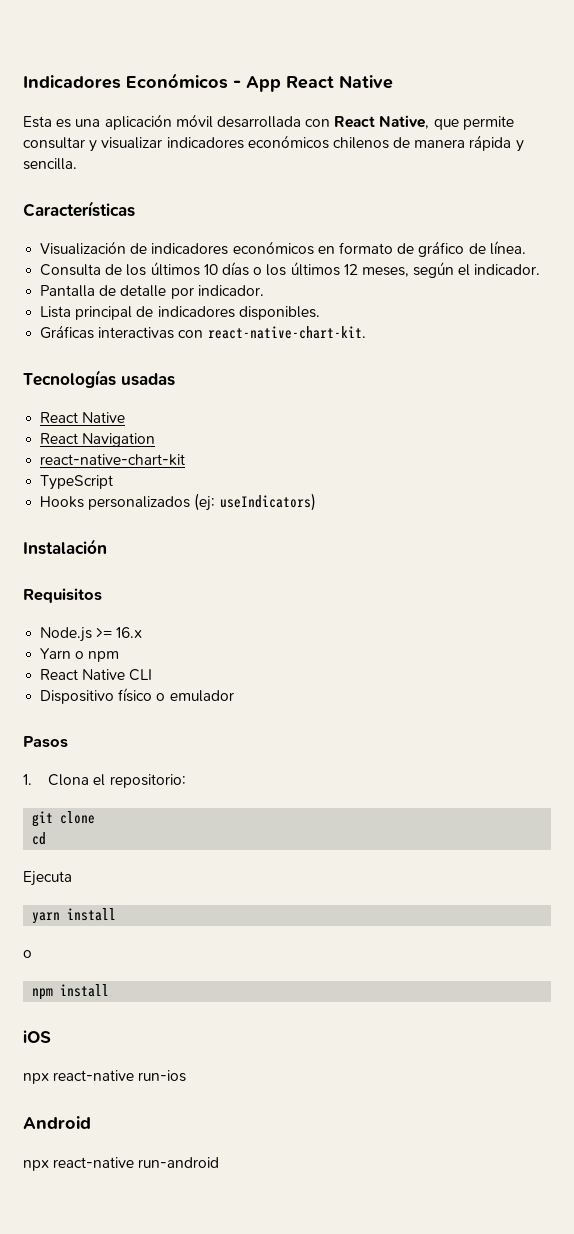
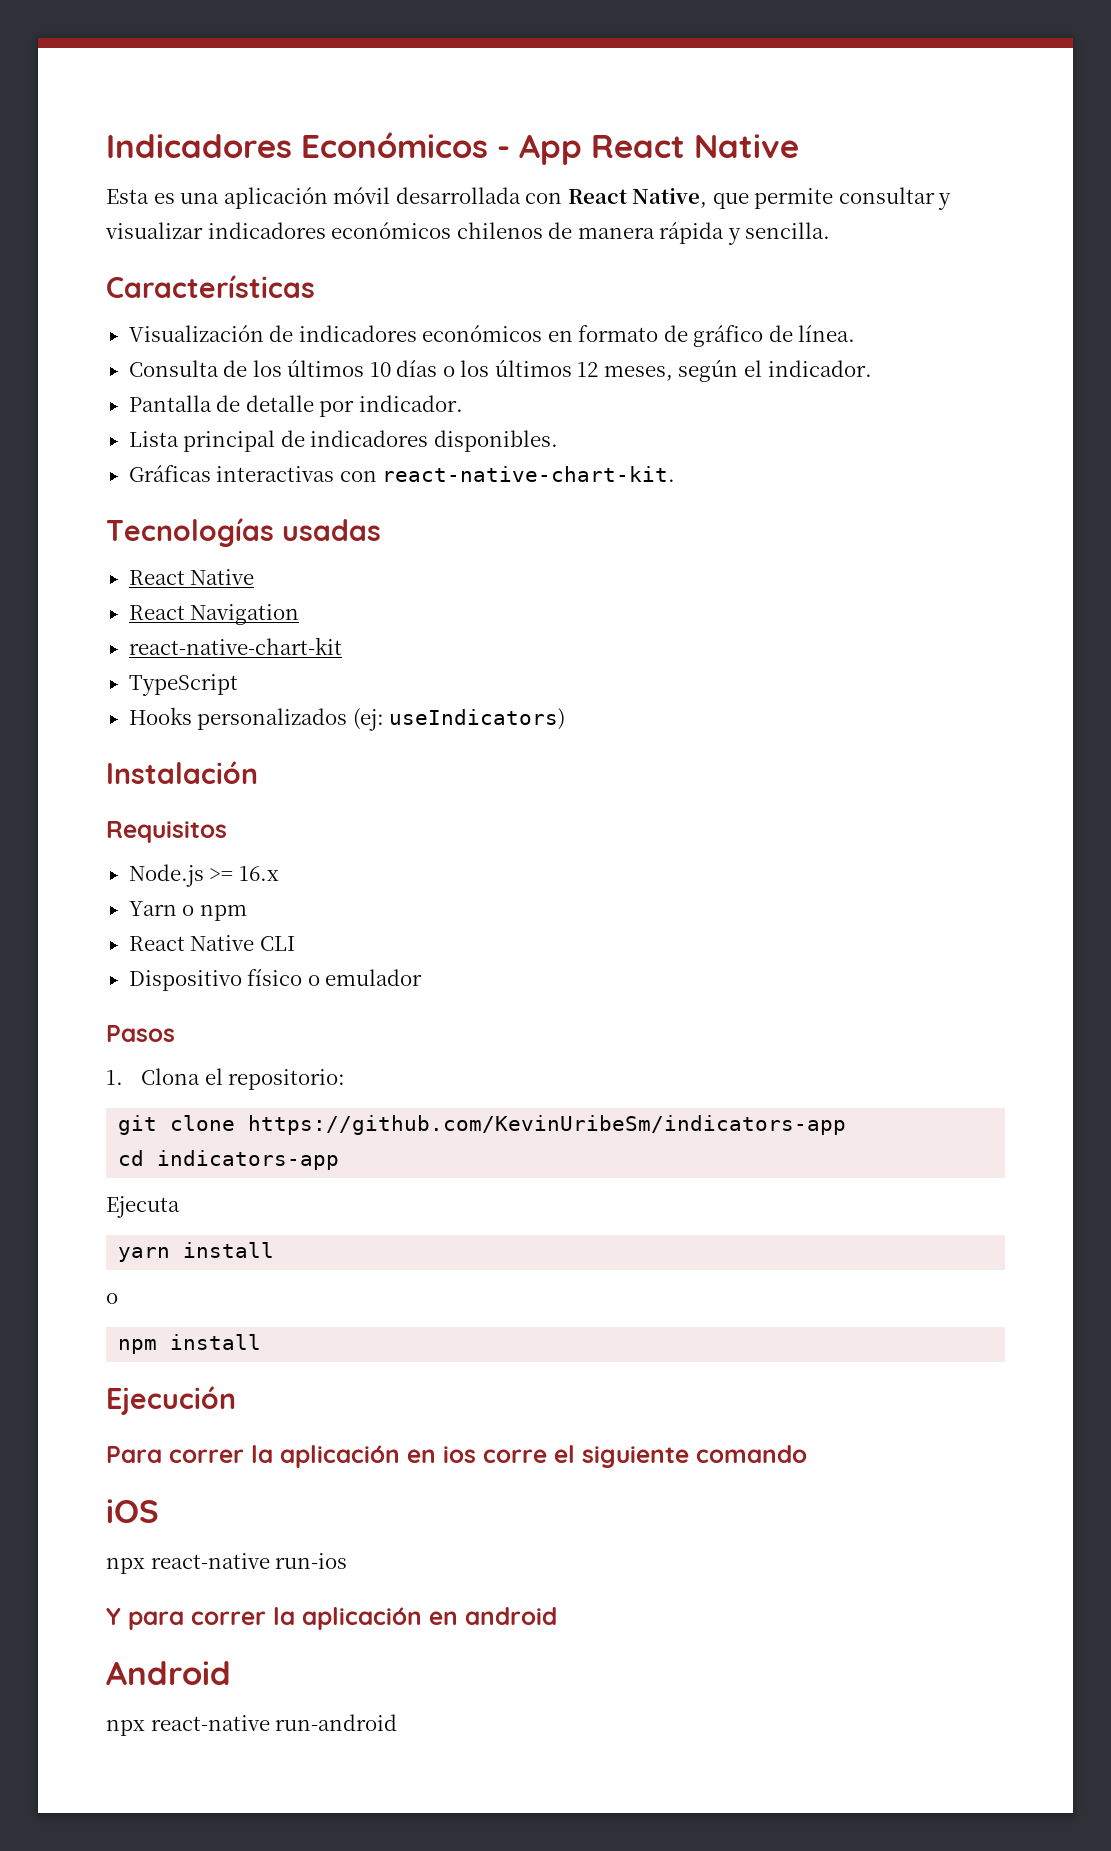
- git clone
+ git clone https://github.com/KevinUribeSm/indicators-app
- cd
+ cd indicators-app
+ Ejecución
+ Para correr la aplicación en ios corre el siguiente comando
  iOS
  npx react-native run-ios
+ Y para correr la aplicación en android

